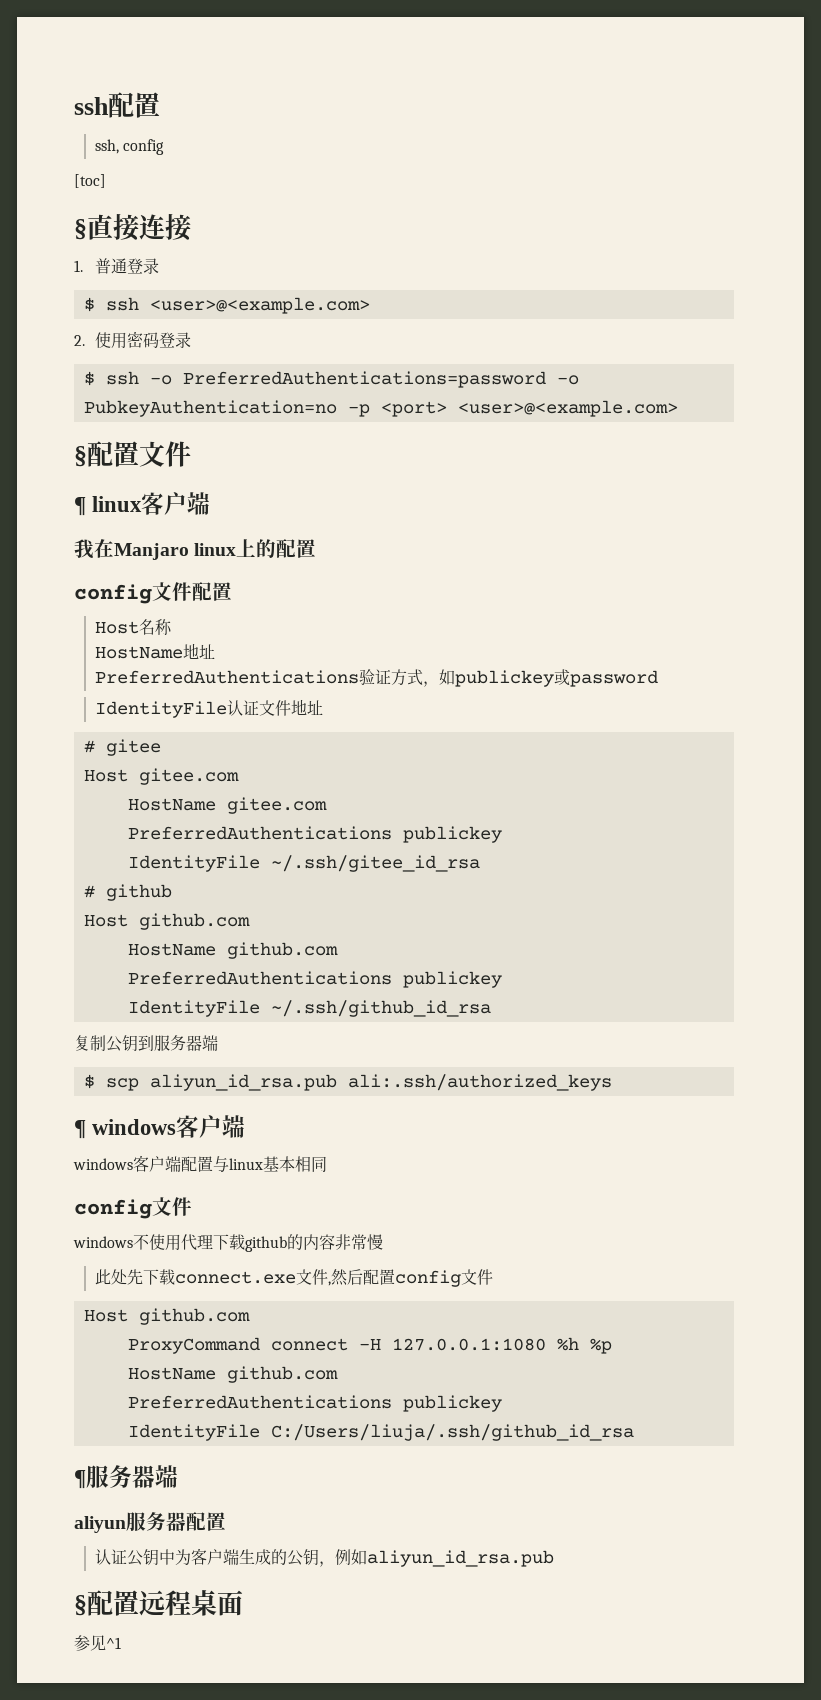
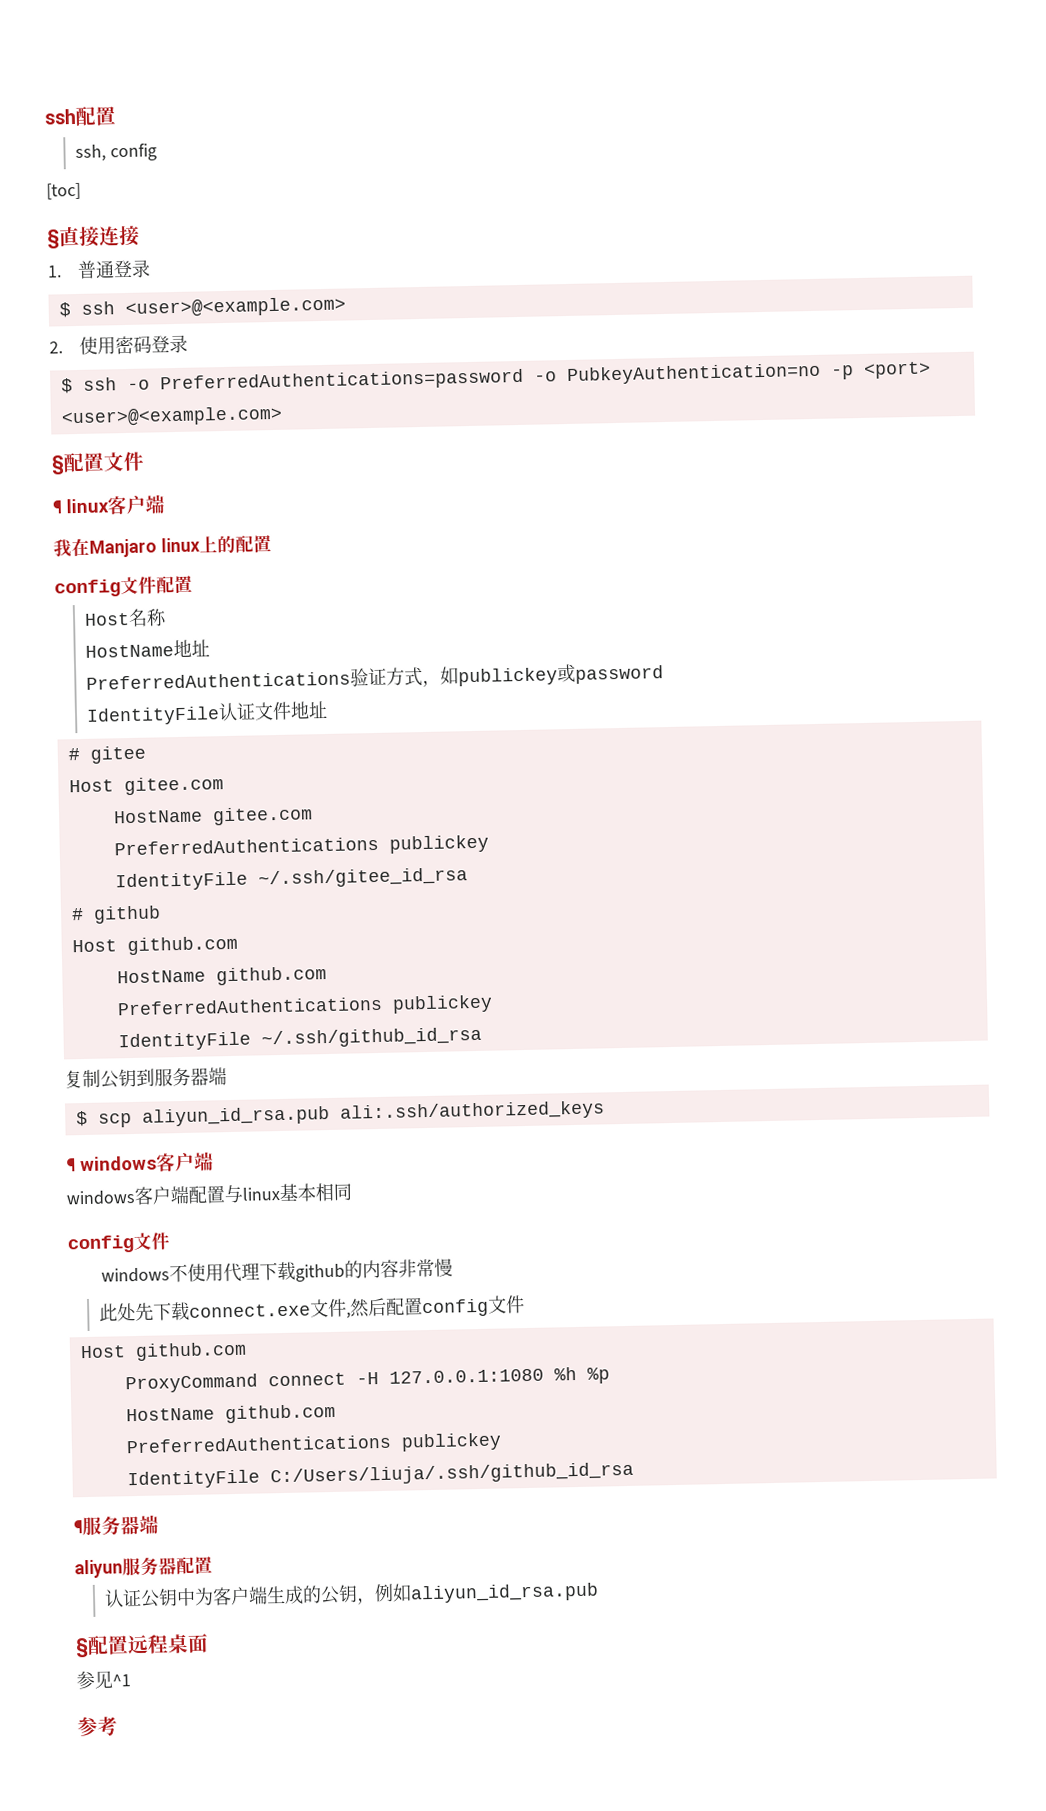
+ 参考

